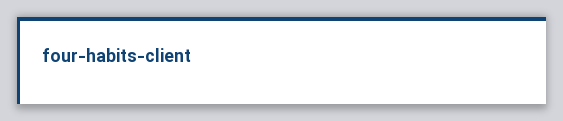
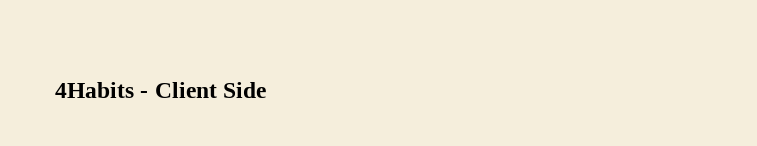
- four-habits-client
+ 4Habits - Client Side

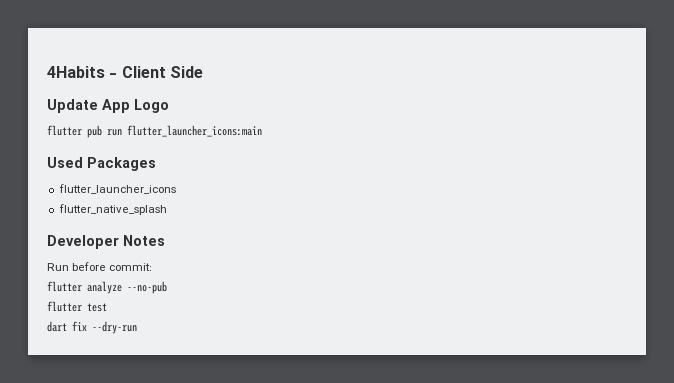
+ Update App Logo
+ flutter pub run flutter_launcher_icons:main
+ Used Packages
+ flutter_launcher_icons
+ flutter_native_splash
+ Developer Notes
+ Run before commit:
+ flutter analyze --no-pub
+ flutter test
+ dart fix --dry-run

